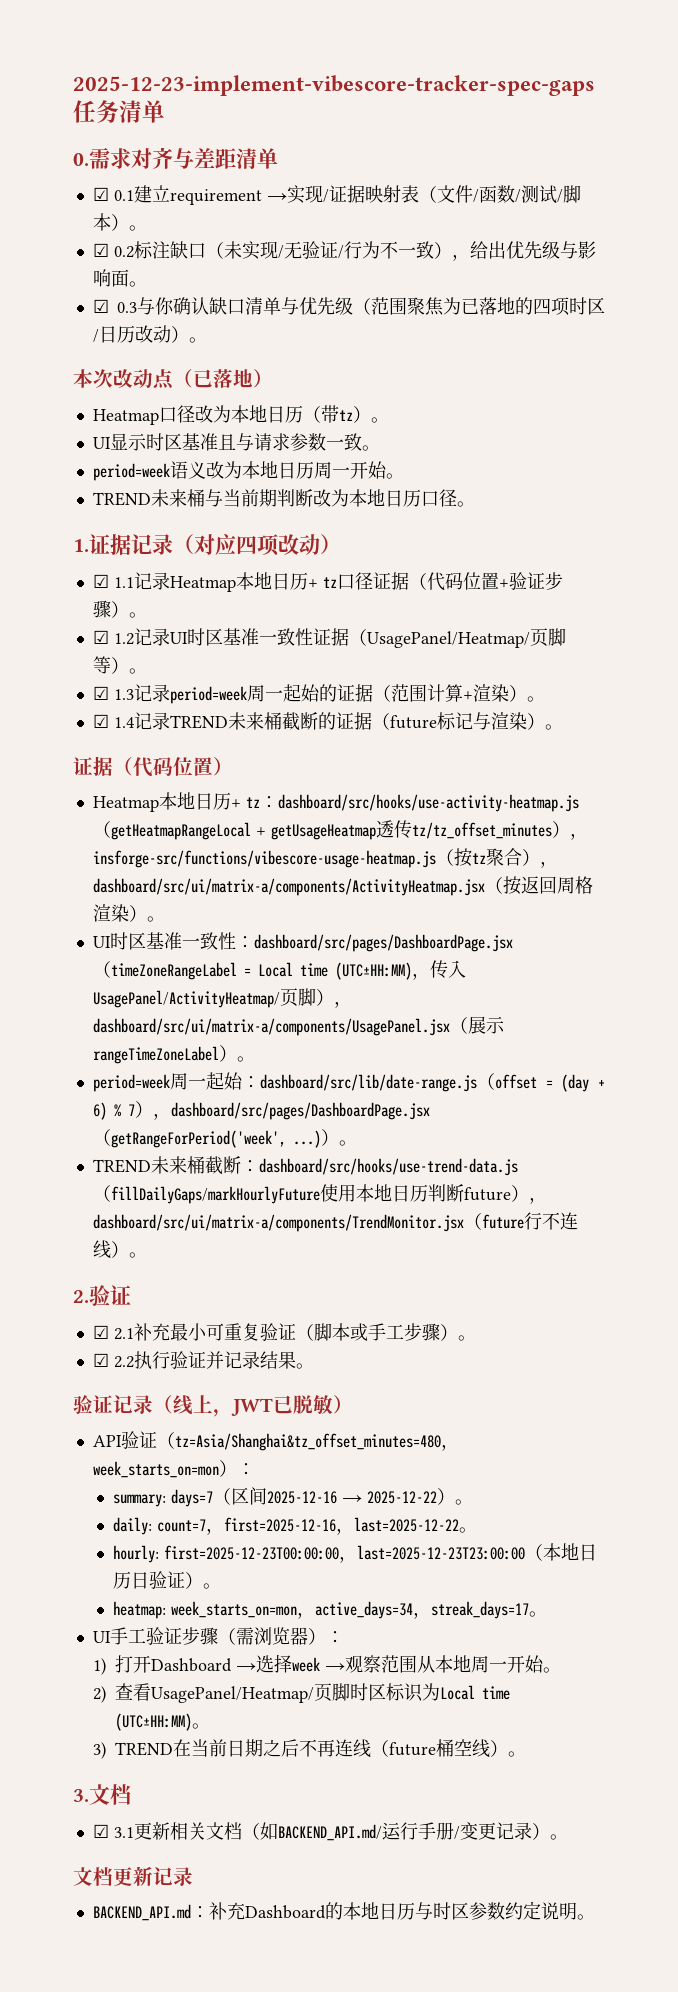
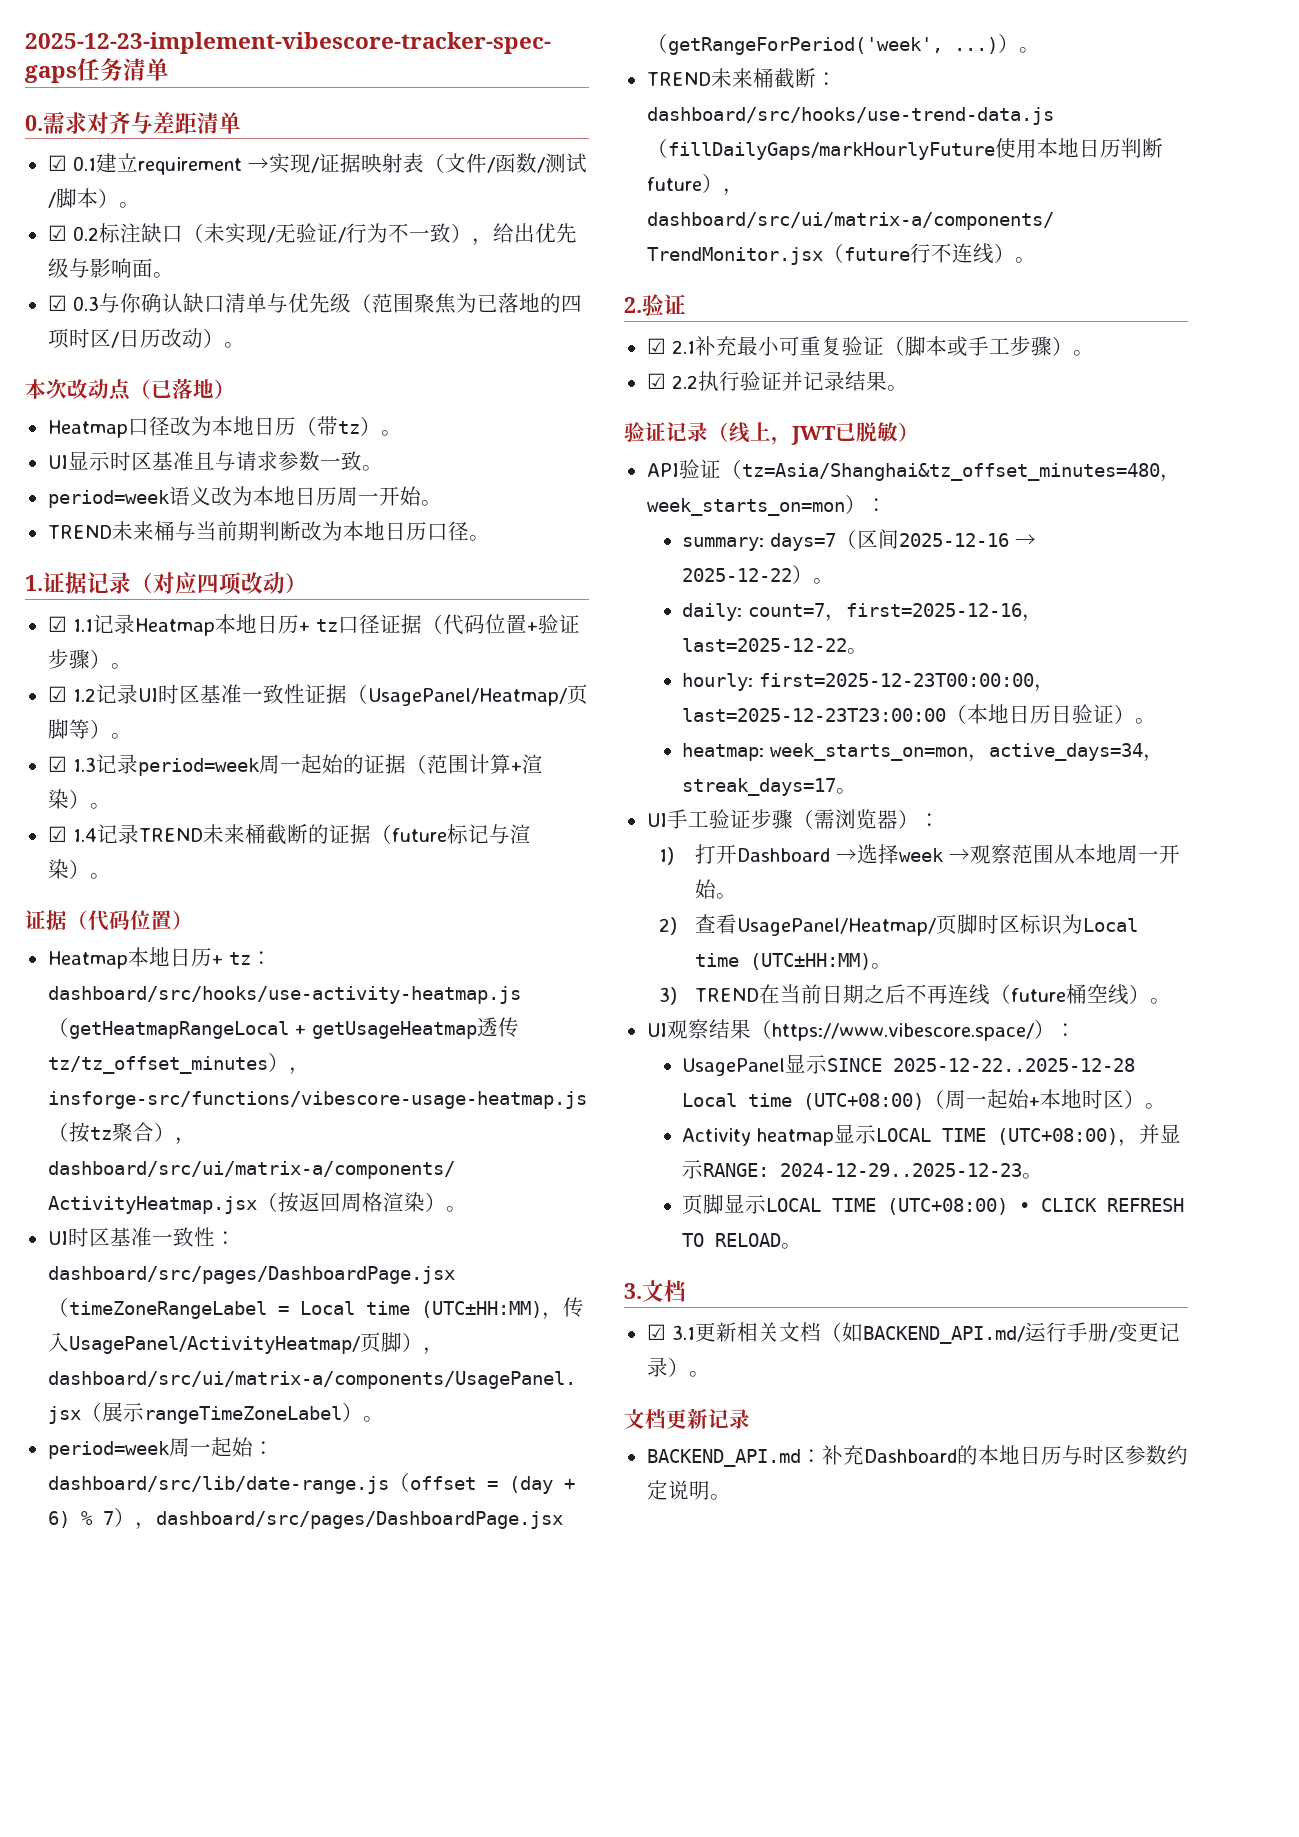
+ UI观察结果（https://www.vibescore.space/）：
+ UsagePanel显示SINCE 2025-12-22..2025-12-28 Local time (UTC+08:00)（周一起始+本地时区）。
+ Activity heatmap显示LOCAL TIME (UTC+08:00)，并显示RANGE: 2024-12-29..2025-12-23。
+ 页脚显示LOCAL TIME (UTC+08:00) • CLICK REFRESH TO RELOAD。

